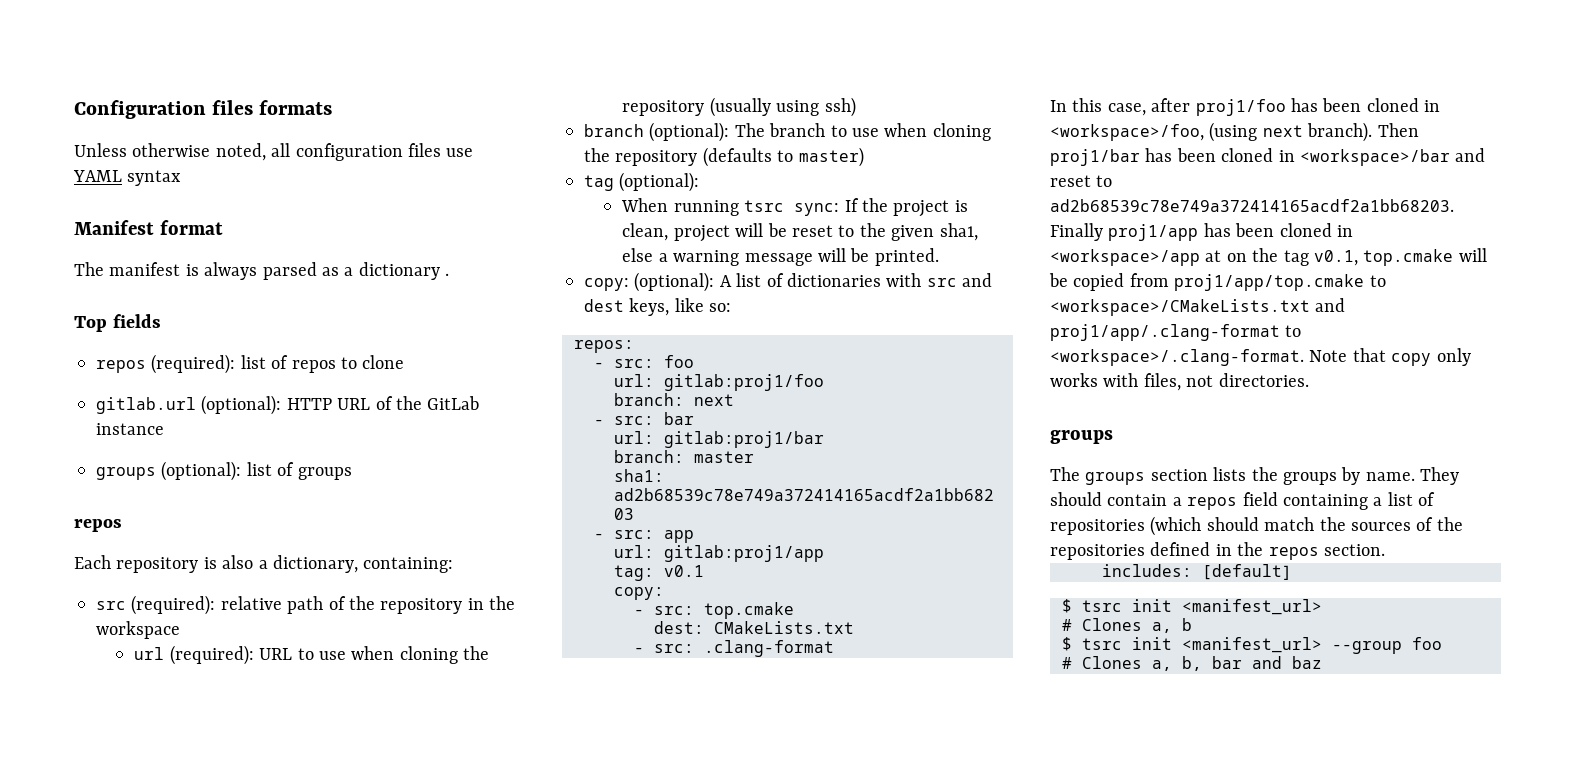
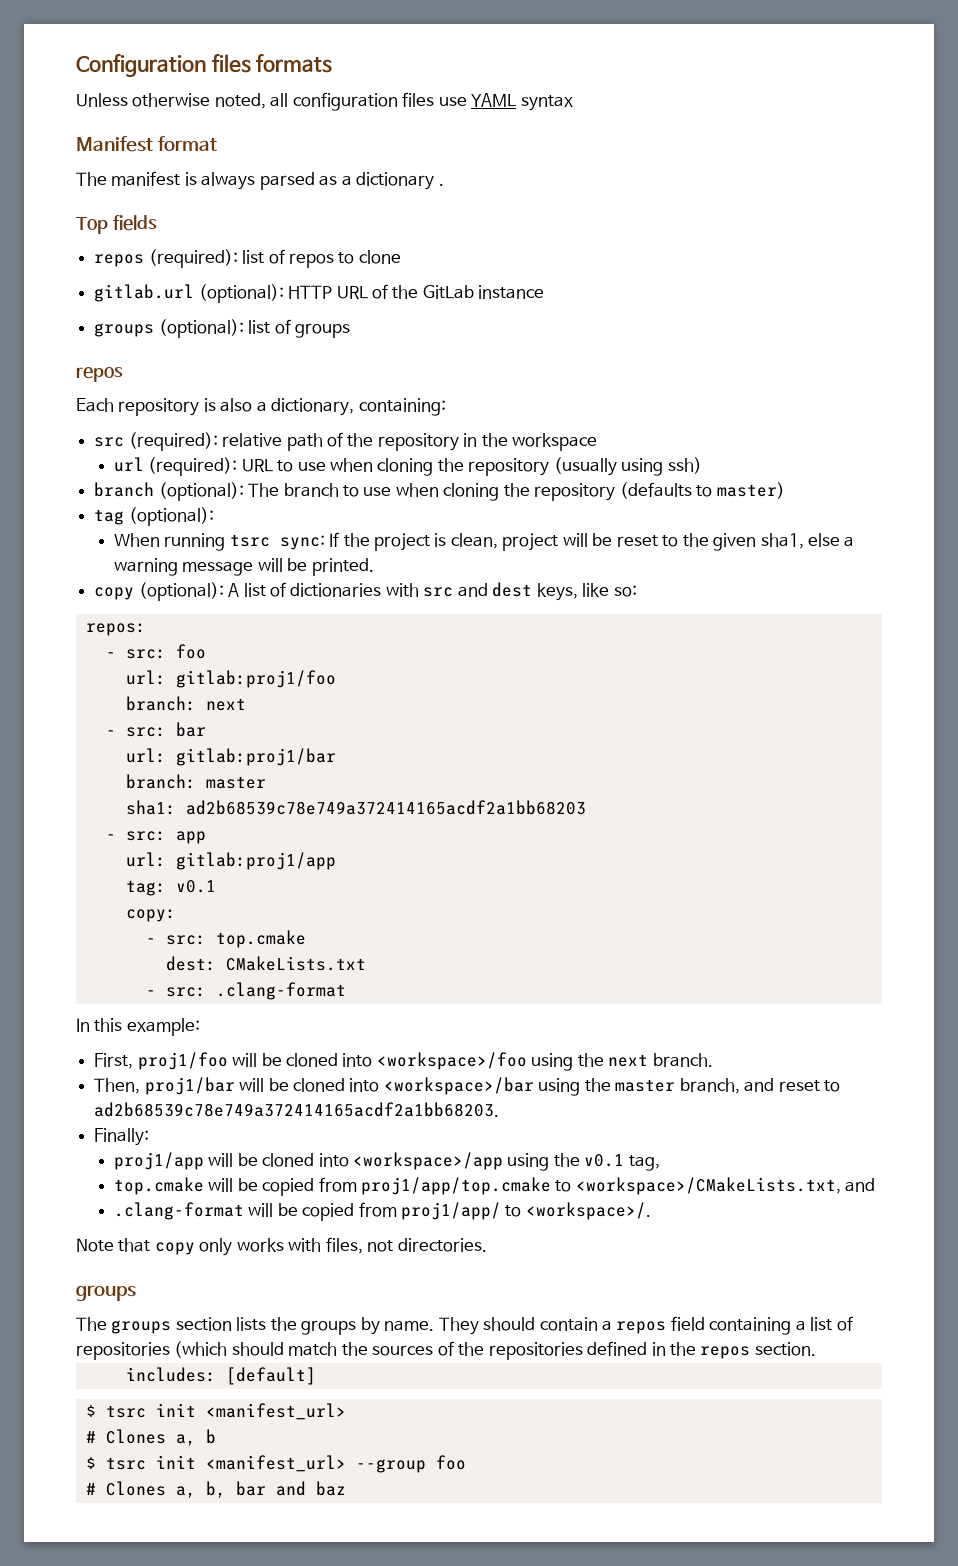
- copy: (optional): A list of dictionaries with src and dest keys, like so:
+ copy (optional): A list of dictionaries with src and dest keys, like so:
- In this case, after proj1/foo has been cloned in <workspace>/foo, (using next branch). Then proj1/bar has been cloned in <workspace>/bar and reset to ad2b68539c78e749a372414165acdf2a1bb68203. Finally proj1/app has been cloned in <workspace>/app at on the tag v0.1, top.cmake will be copied from proj1/app/top.cmake to <workspace>/CMakeLists.txt and proj1/app/.clang-format to <workspace>/.clang-format. Note that copy only works with files, not directories.
+ In this example:
+ First, proj1/foo will be cloned into <workspace>/foo using the next branch.
+ Then, proj1/bar will be cloned into <workspace>/bar using the master branch, and reset to ad2b68539c78e749a372414165acdf2a1bb68203.
+ Finally:
+ proj1/app will be cloned into <workspace>/app using the v0.1 tag,
+ top.cmake will be copied from proj1/app/top.cmake to <workspace>/CMakeLists.txt, and
+ .clang-format will be copied from proj1/app/ to <workspace>/.
+ Note that copy only works with files, not directories.

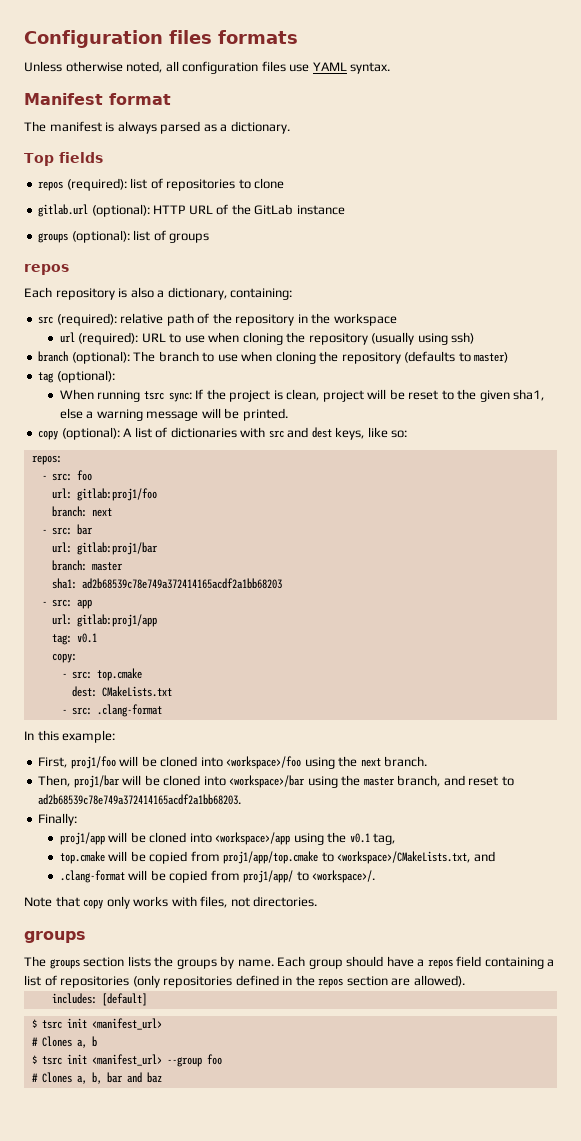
- Unless otherwise noted, all configuration files use YAML syntax
+ Unless otherwise noted, all configuration files use YAML syntax.
- The manifest is always parsed as a dictionary .
+ The manifest is always parsed as a dictionary.
- repos (required): list of repos to clone
+ repos (required): list of repositories to clone
- They should contain a repos field containing a list of repositories (which should match the sources of the repositories defined in the repos section.
+ Each group should have a repos field containing a list of repositories (only repositories defined in the repos section are allowed).

